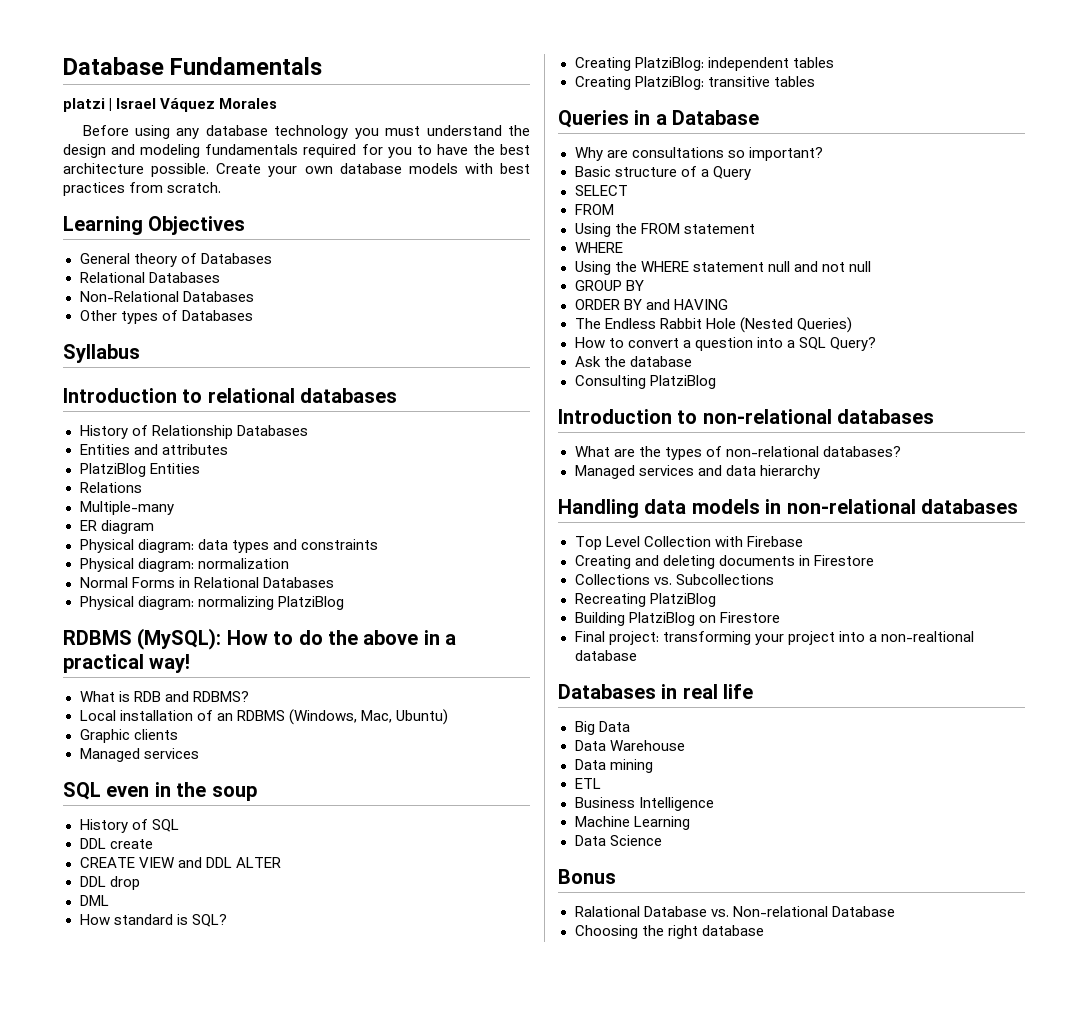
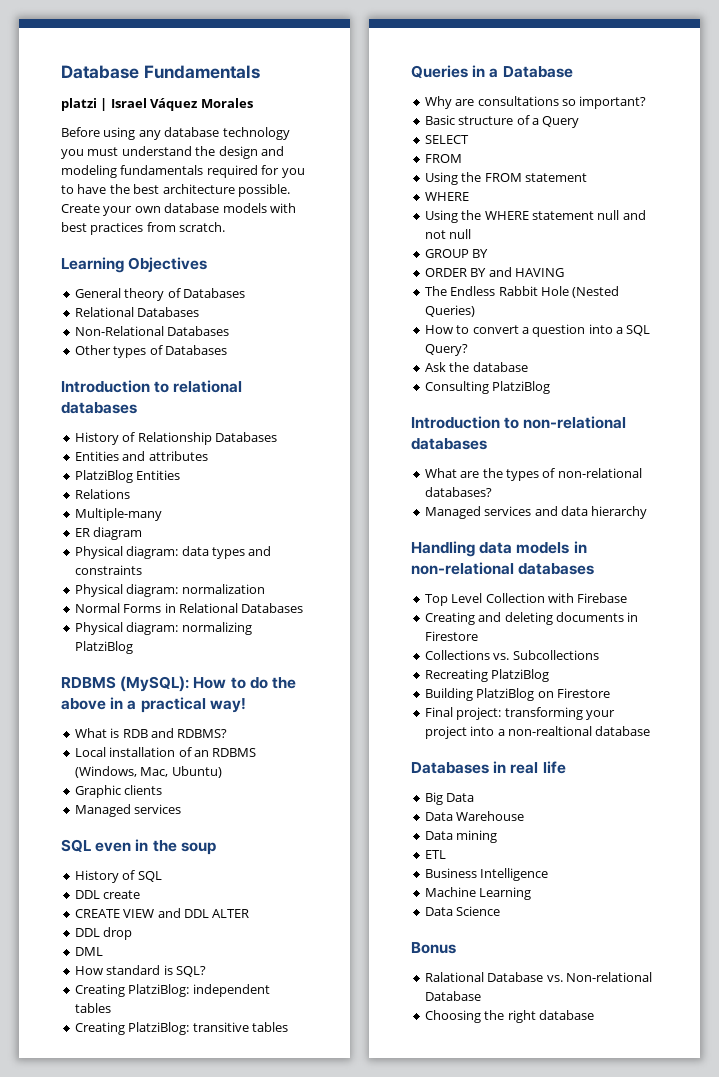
- Syllabus

